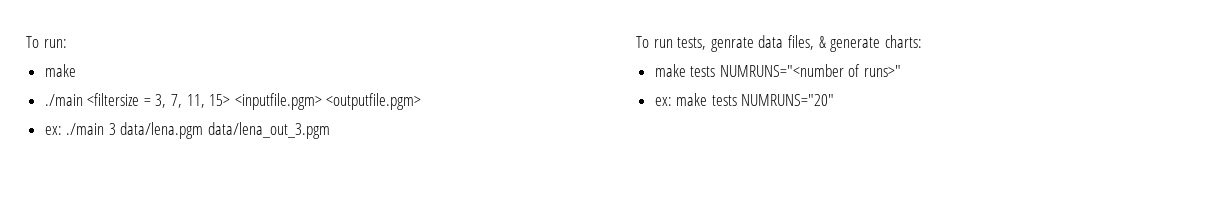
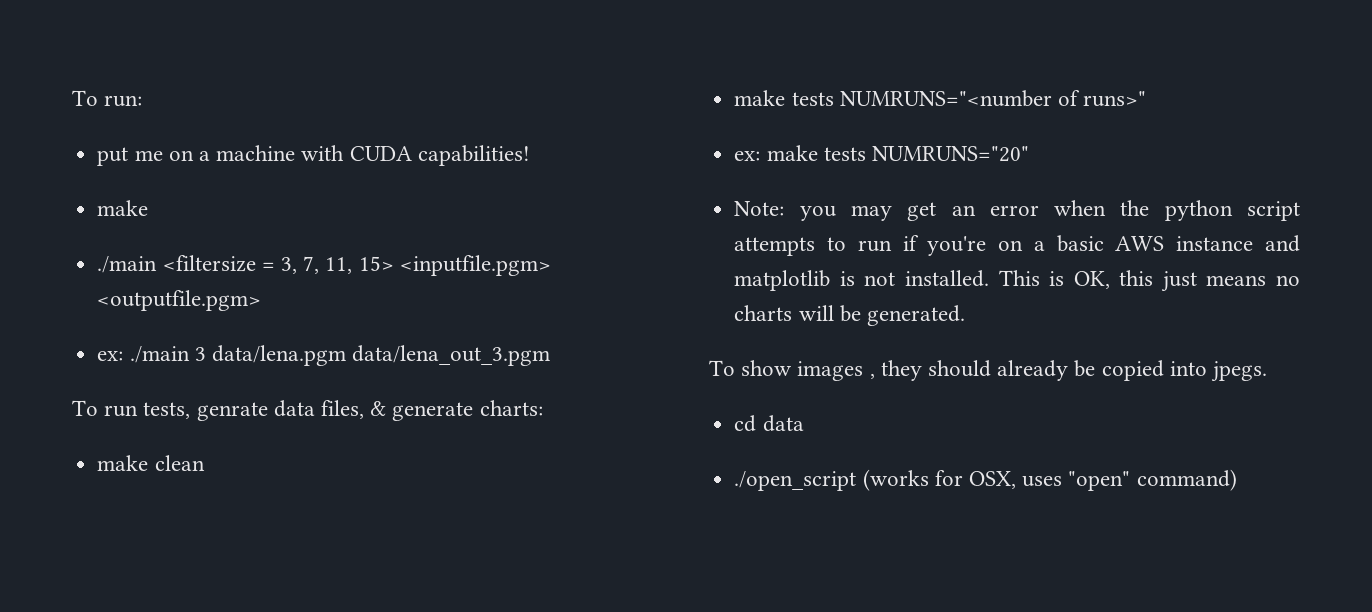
+ put me on a machine with CUDA capabilities!
+ make clean
+ Note: you may get an error when the python script attempts to run if you're on a basic AWS instance and matplotlib is not installed. This is OK, this just means no charts will be generated.
+ To show images , they should already be copied into jpegs.
+ cd data
+ ./open_script (works for OSX, uses "open" command)

